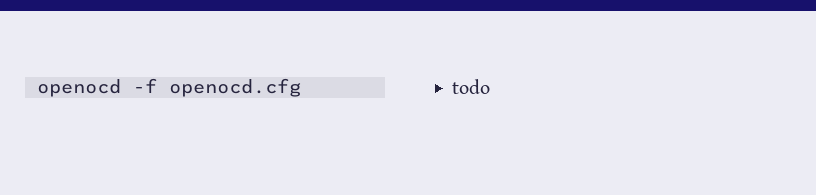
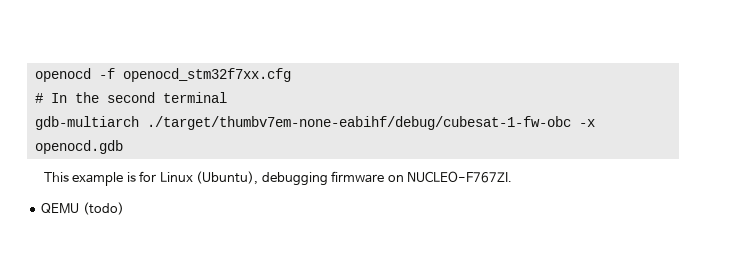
- openocd -f openocd.cfg
- todo
+ openocd -f openocd_stm32f7xx.cfg
+ # In the second terminal
+ gdb-multiarch ./target/thumbv7em-none-eabihf/debug/cubesat-1-fw-obc -x openocd.gdb
+ This example is for Linux (Ubuntu), debugging firmware on NUCLEO-F767ZI.
+ QEMU (todo)

